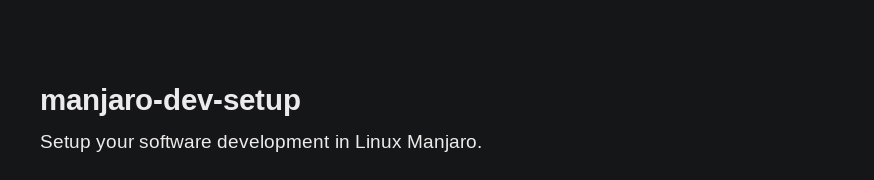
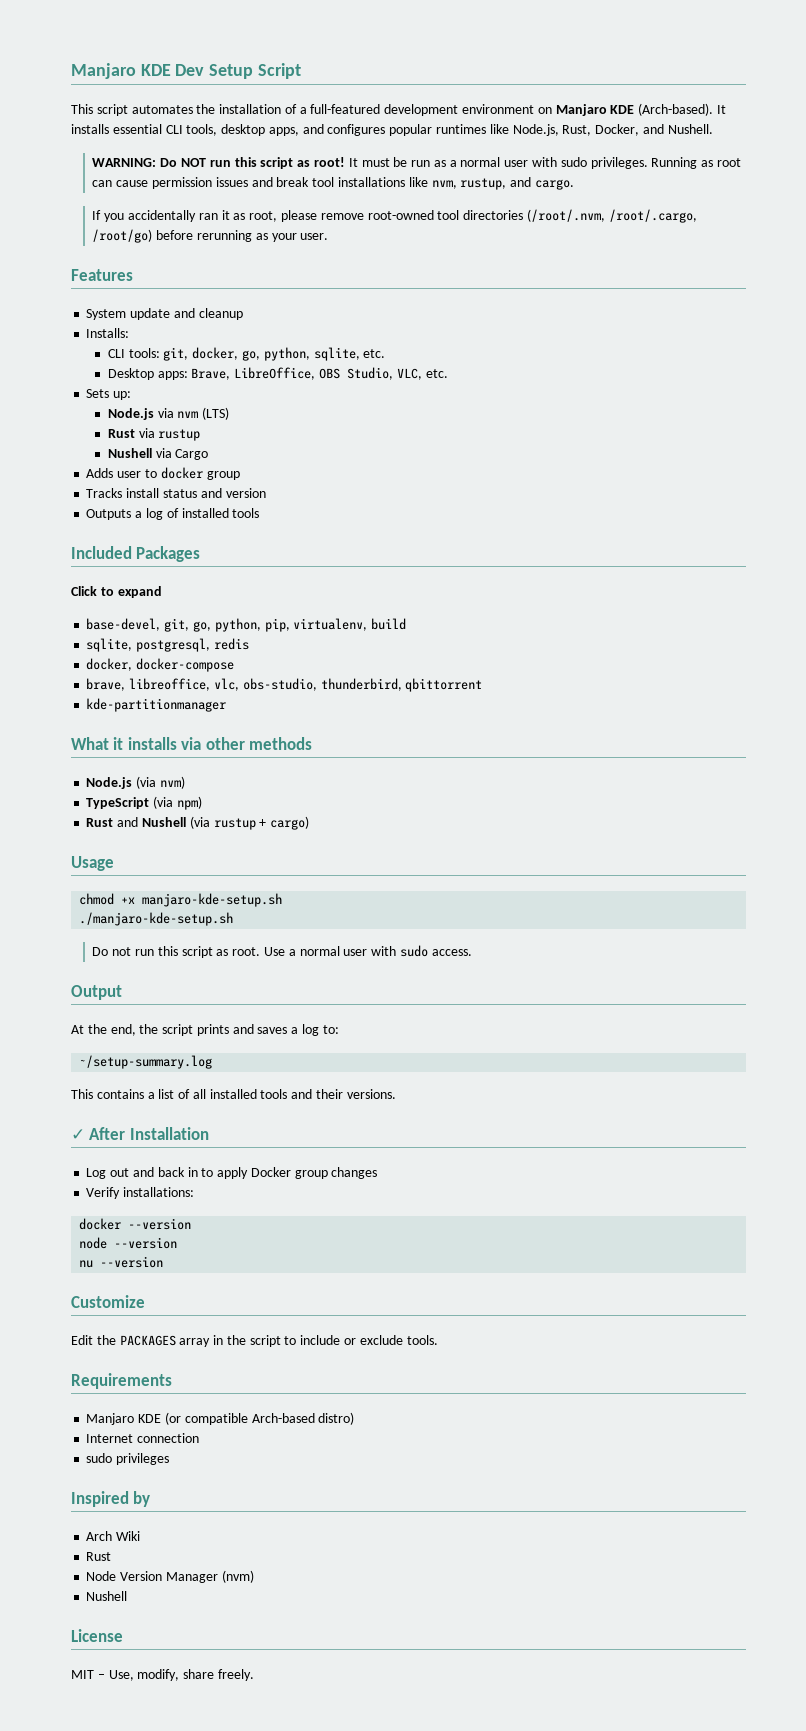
- manjaro-dev-setup
- Setup your software development in Linux Manjaro.
+ Manjaro KDE Dev Setup Script
+ This script automates the installation of a full-featured development environment on Manjaro KDE (Arch-based). It installs essential CLI tools, desktop apps, and configures popular runtimes like Node.js, Rust, Docker, and Nushell.
+ WARNING: Do NOT run this script as root! It must be run as a normal user with sudo privileges. Running as root can cause permission issues and break tool installations like nvm, rustup, and cargo.
+ If you accidentally ran it as root, please remove root-owned tool directories (/root/.nvm, /root/.cargo, /root/go) before rerunning as your user.
+ Features
+ System update and cleanup
+ Installs:
+ CLI tools: git, docker, go, python, sqlite, etc.
+ Desktop apps: Brave, LibreOffice, OBS Studio, VLC, etc.
+ Sets up:
+ Node.js via nvm (LTS)
+ Rust via rustup
+ Nushell via Cargo
+ Adds user to docker group
+ Tracks install status and version
+ Outputs a log of installed tools
+ Included Packages
+ Click to expand
+ base-devel, git, go, python, pip, virtualenv, build
+ sqlite, postgresql, redis
+ docker, docker-compose
+ brave, libreoffice, vlc, obs-studio, thunderbird, qbittorrent
+ kde-partitionmanager
+ What it installs via other methods
+ Node.js (via nvm)
+ TypeScript (via npm)
+ Rust and Nushell (via rustup + cargo)
+ Usage
+ chmod +x manjaro-kde-setup.sh
+ ./manjaro-kde-setup.sh
+ Do not run this script as root. Use a normal user with sudo access.
+ Output
+ At the end, the script prints and saves a log to:
+ ~/setup-summary.log
+ This contains a list of all installed tools and their versions.
+ ✓ After Installation
+ Log out and back in to apply Docker group changes
+ Verify installations:
+ docker --version
+ node --version
+ nu --version
+ Customize
+ Edit the PACKAGES array in the script to include or exclude tools.
+ Requirements
+ Manjaro KDE (or compatible Arch-based distro)
+ Internet connection
+ sudo privileges
+ Inspired by
+ Arch Wiki
+ Rust
+ Node Version Manager (nvm)
+ Nushell
+ License
+ MIT – Use, modify, share freely.

